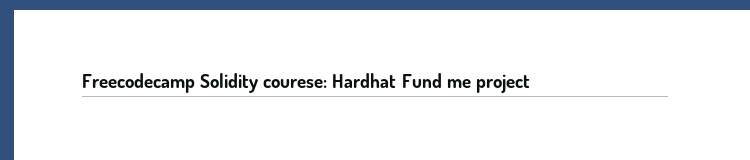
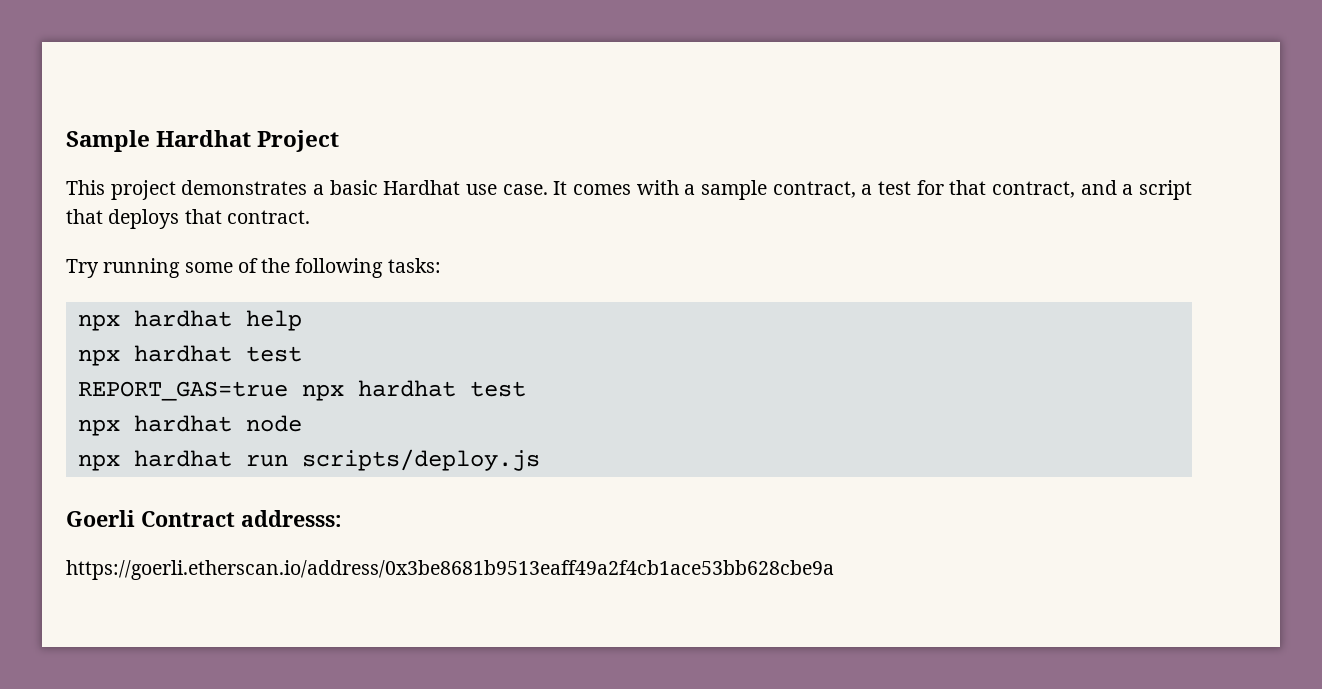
- Freecodecamp Solidity courese: Hardhat Fund me project
+ Sample Hardhat Project
+ This project demonstrates a basic Hardhat use case. It comes with a sample contract, a test for that contract, and a script that deploys that contract.
+ Try running some of the following tasks:
+ npx hardhat help
+ npx hardhat test
+ REPORT_GAS=true npx hardhat test
+ npx hardhat node
+ npx hardhat run scripts/deploy.js
+ Goerli Contract addresss:
+ https://goerli.etherscan.io/address/0x3be8681b9513eaff49a2f4cb1ace53bb628cbe9a

